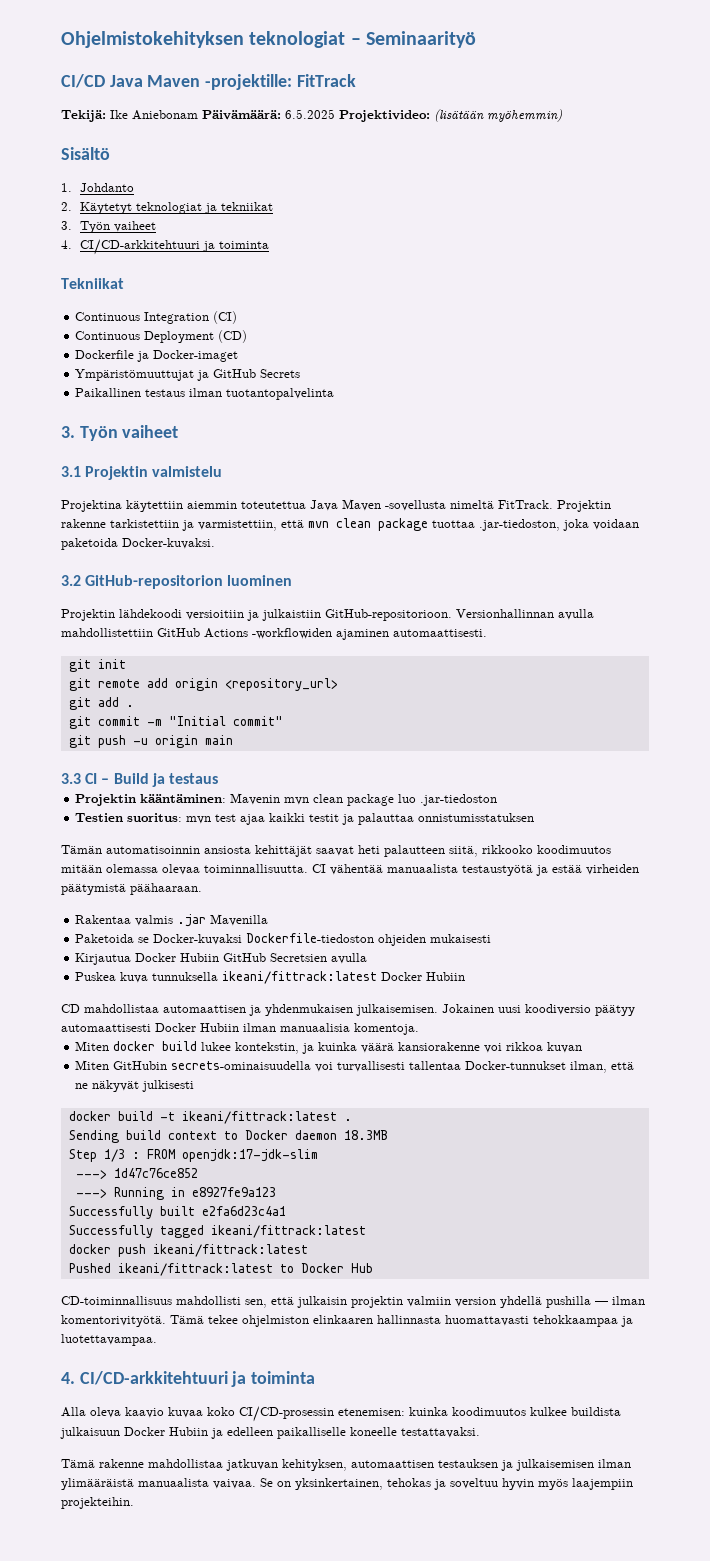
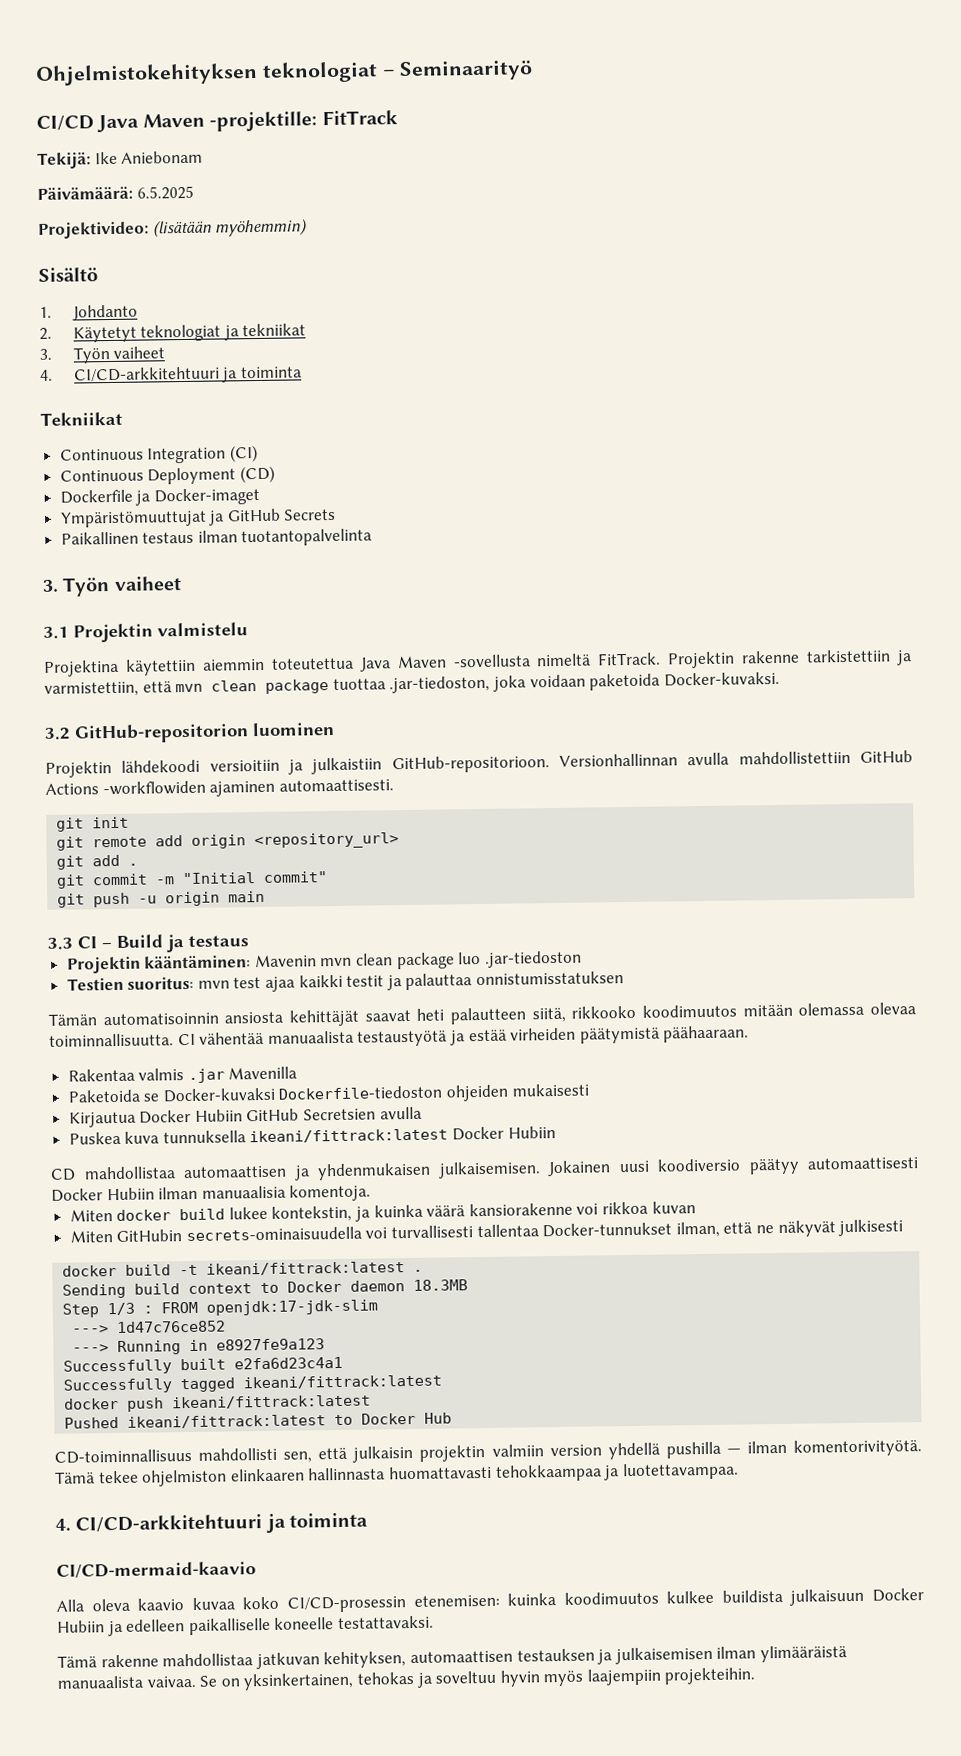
- Tekijä: Ike Aniebonam Päivämäärä: 6.5.2025 Projektivideo: (lisätään myöhemmin)
+ Tekijä: Ike Aniebonam
+ Päivämäärä: 6.5.2025
+ Projektivideo: (lisätään myöhemmin)
+ CI/CD-mermaid-kaavio

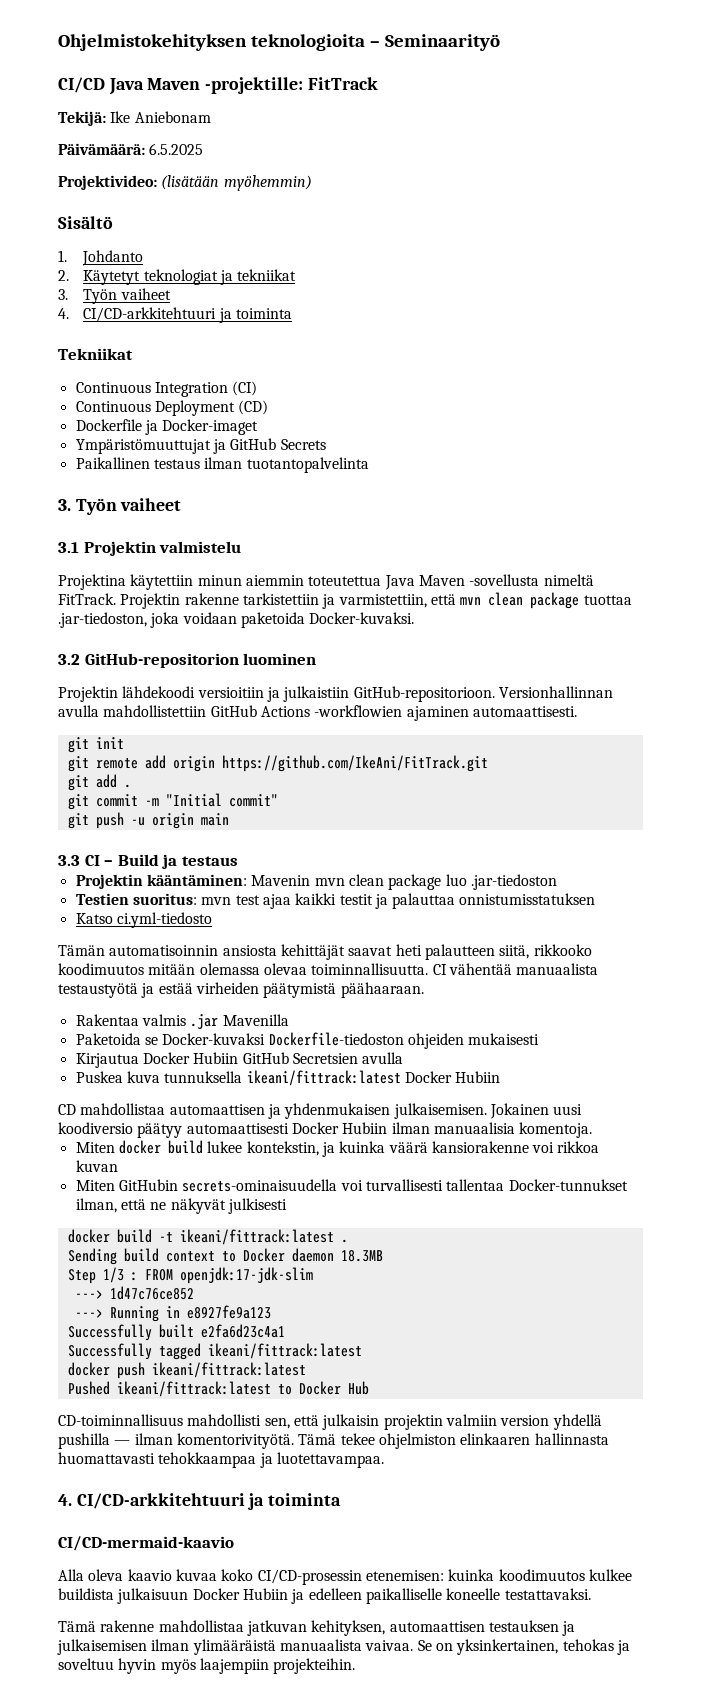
- Ohjelmistokehityksen teknologiat – Seminaarityö
+ Ohjelmistokehityksen teknologioita – Seminaarityö
- Projektina käytettiin aiemmin toteutettua Java Maven -sovellusta nimeltä FitTrack.
+ Projektina käytettiin minun aiemmin toteutettua Java Maven -sovellusta nimeltä FitTrack.
- Versionhallinnan avulla mahdollistettiin GitHub Actions -workflowiden ajaminen automaattisesti.
+ Versionhallinnan avulla mahdollistettiin GitHub Actions -workflowien ajaminen automaattisesti.
- git remote add origin <repository_url>
+ git remote add origin https://github.com/IkeAni/FitTrack.git
+ Katso ci.yml-tiedosto

